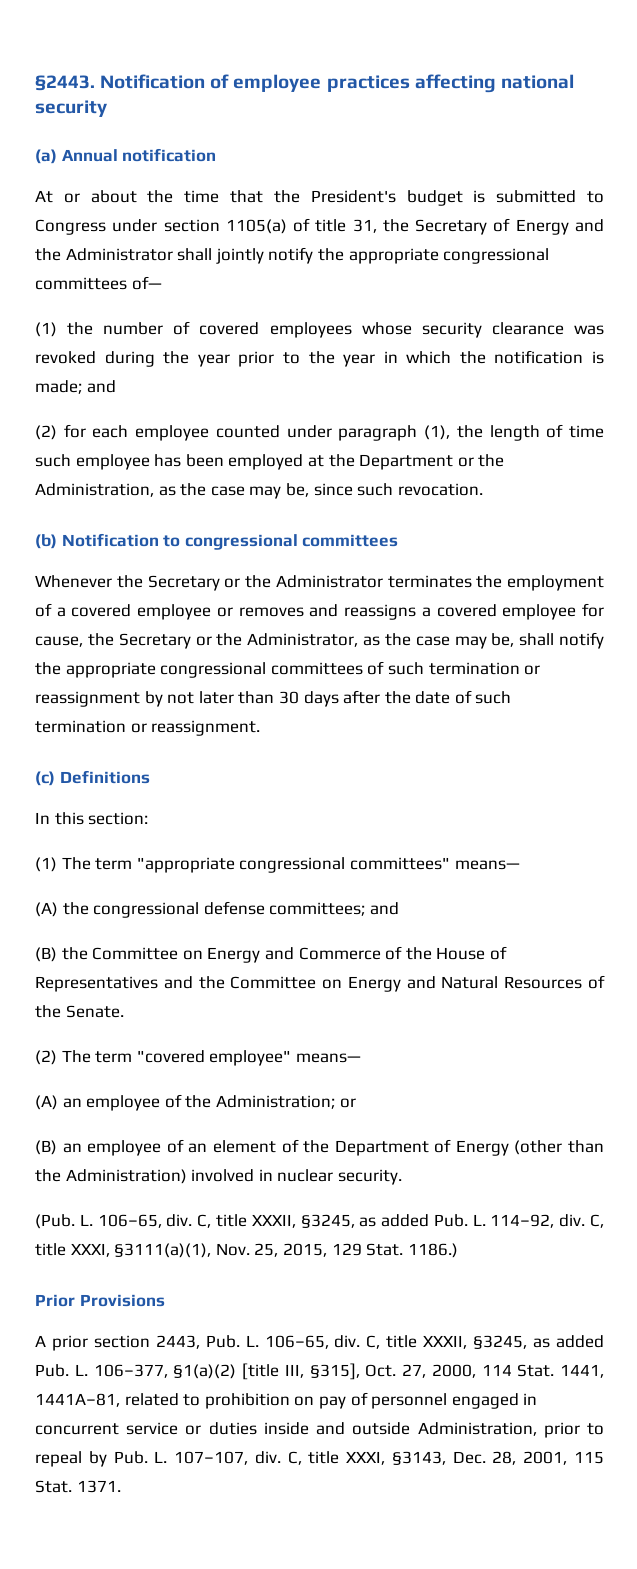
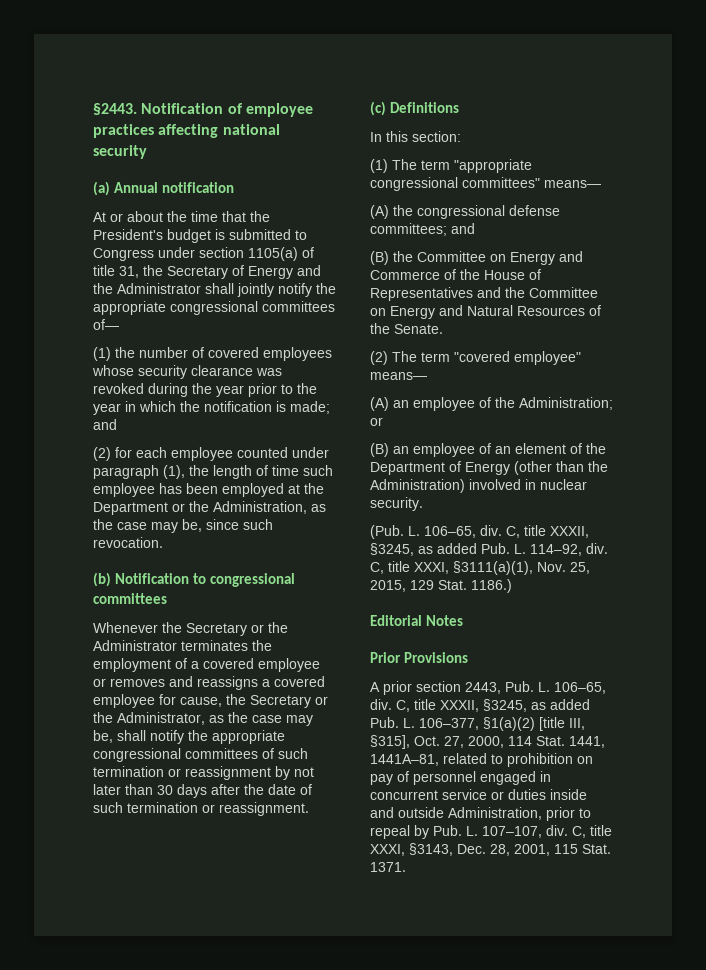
+ Editorial Notes

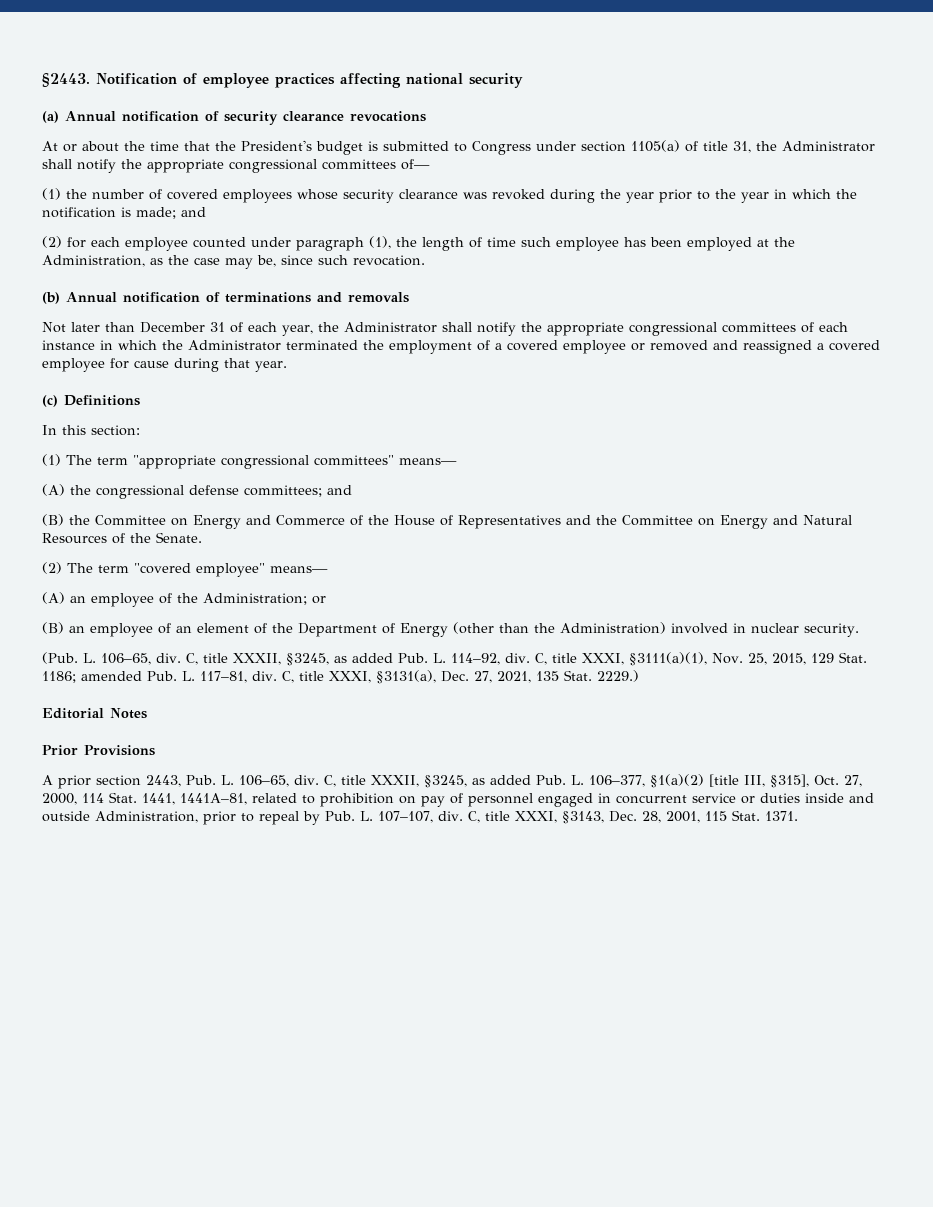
- (a) Annual notification
+ (a) Annual notification of security clearance revocations
- At or about the time that the President's budget is submitted to Congress under section 1105(a) of title 31, the Secretary of Energy and the Administrator shall jointly notify the appropriate congressional committees of—
+ At or about the time that the President's budget is submitted to Congress under section 1105(a) of title 31, the Administrator shall notify the appropriate congressional committees of—
- (2) for each employee counted under paragraph (1), the length of time such employee has been employed at the Department or the Administration, as the case may be, since such revocation.
+ (2) for each employee counted under paragraph (1), the length of time such employee has been employed at the Administration, as the case may be, since such revocation.
- (b) Notification to congressional committees
- Whenever the Secretary or the Administrator terminates the employment of a covered employee or removes and reassigns a covered employee for cause, the Secretary or the Administrator, as the case may be, shall notify the appropriate congressional committees of such termination or reassignment by not later than 30 days after the date of such termination or reassignment.
+ (b) Annual notification of terminations and removals
+ Not later than December 31 of each year, the Administrator shall notify the appropriate congressional committees of each instance in which the Administrator terminated the employment of a covered employee or removed and reassigned a covered employee for cause during that year.
- 1186.)
+ 1186; amended Pub. L. 117–81, div. C, title XXXI, §3131(a), Dec. 27, 2021, 135 Stat. 2229.)

